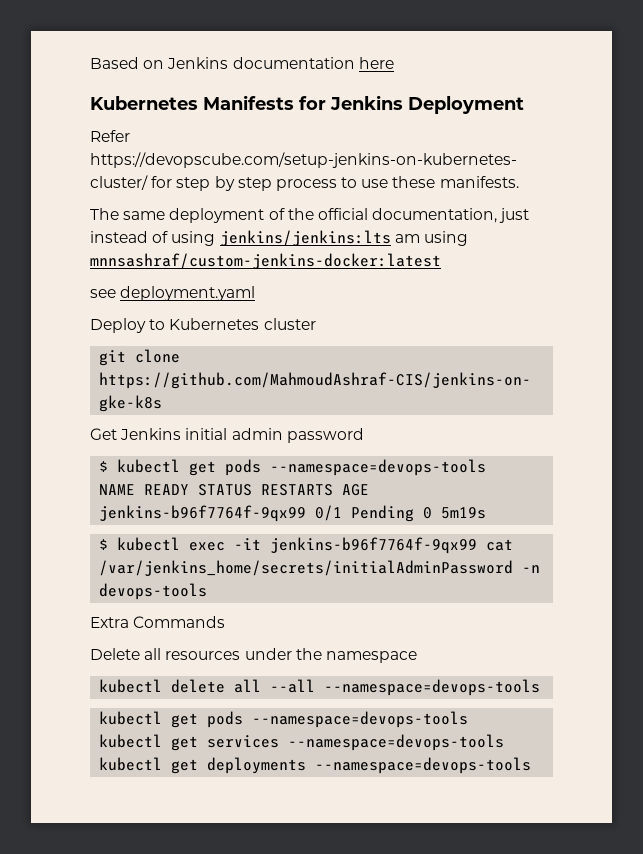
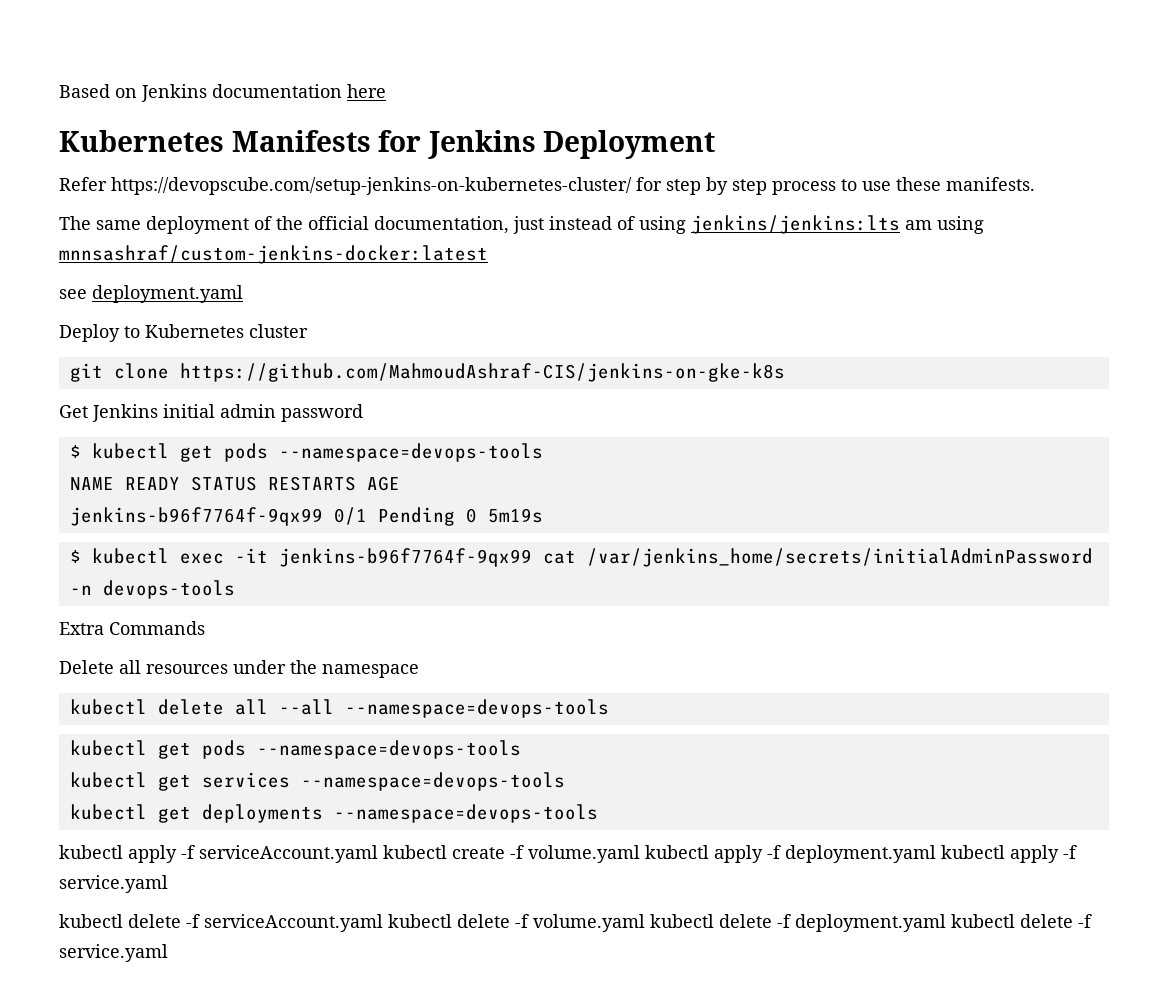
+ kubectl apply -f serviceAccount.yaml kubectl create -f volume.yaml kubectl apply -f deployment.yaml kubectl apply -f service.yaml
+ kubectl delete -f serviceAccount.yaml kubectl delete -f volume.yaml kubectl delete -f deployment.yaml kubectl delete -f service.yaml

